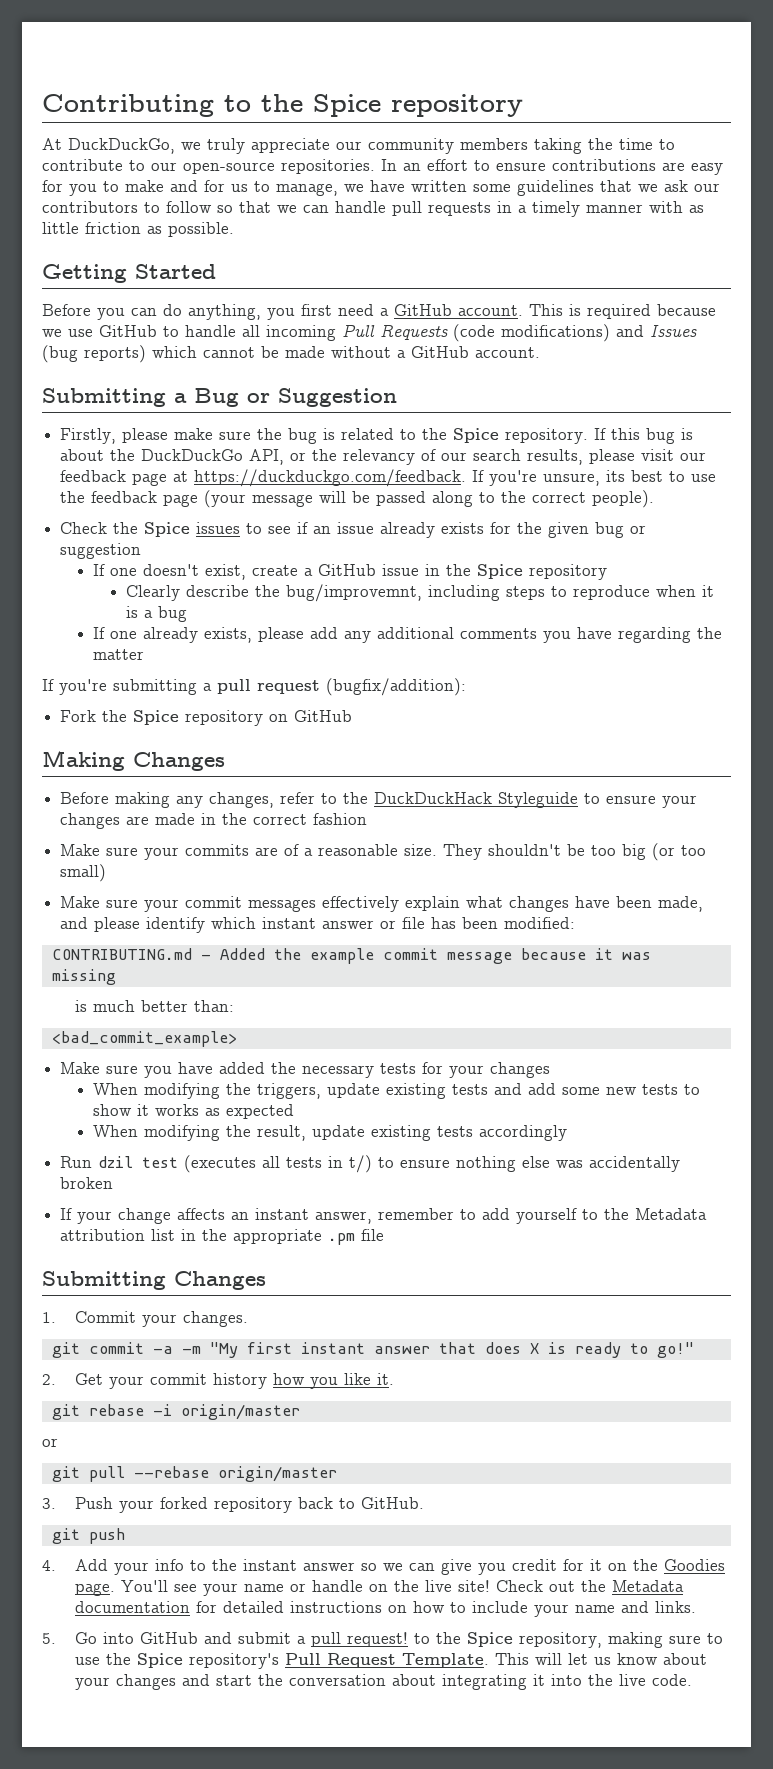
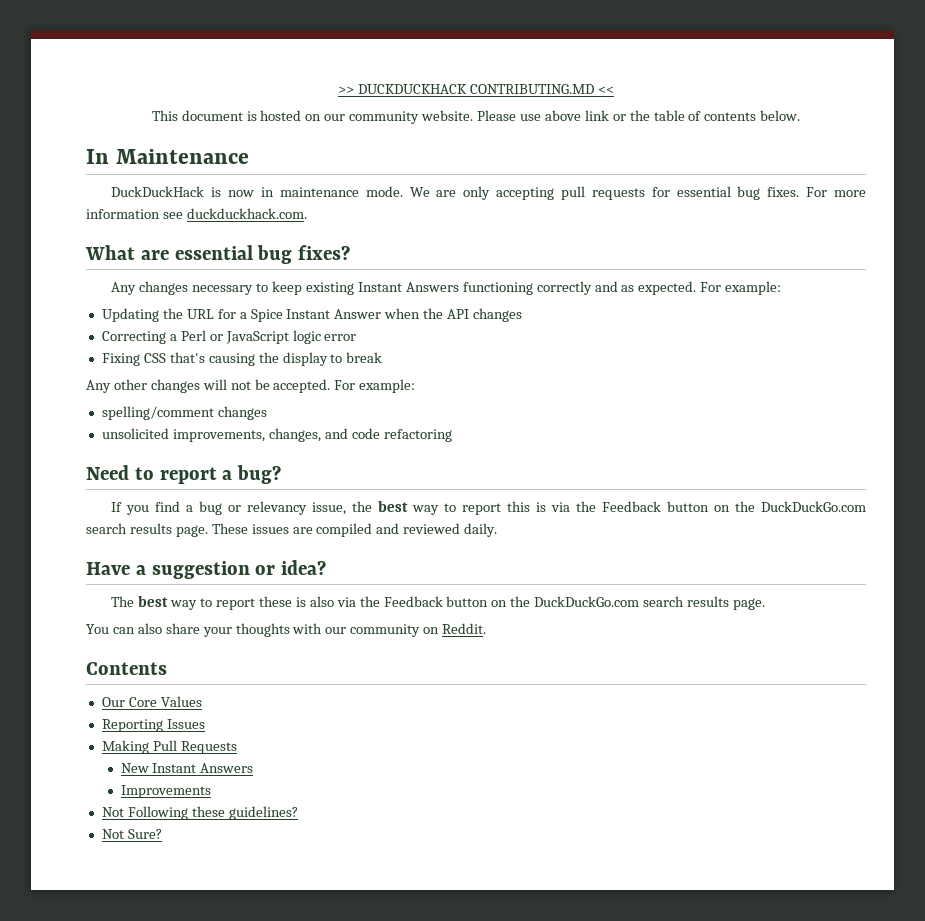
- Contributing to the Spice repository
- At DuckDuckGo, we truly appreciate our community members taking the time to contribute to our open-source repositories. In an effort to ensure contributions are easy for you to make and for us to manage, we have written some guidelines that we ask our contributors to follow so that we can handle pull requests in a timely manner with as little friction as possible.
- Getting Started
- Before you can do anything, you first need a GitHub account. This is required because we use GitHub to handle all incoming Pull Requests (code modifications) and Issues (bug reports) which cannot be made without a GitHub account.
- Submitting a Bug or Suggestion
- Firstly, please make sure the bug is related to the Spice repository. If this bug is about the DuckDuckGo API, or the relevancy of our search results, please visit our feedback page at https://duckduckgo.com/feedback. If you're unsure, its best to use the feedback page (your message will be passed along to the correct people).
- Check the Spice issues to see if an issue already exists for the given bug or suggestion
- If one doesn't exist, create a GitHub issue in the Spice repository
- Clearly describe the bug/improvemnt, including steps to reproduce when it is a bug
- If one already exists, please add any additional comments you have regarding the matter
- If you're submitting a pull request (bugfix/addition):
- Fork the Spice repository on GitHub
- Making Changes
- Before making any changes, refer to the DuckDuckHack Styleguide to ensure your changes are made in the correct fashion
- Make sure your commits are of a reasonable size. They shouldn't be too big (or too small)
- Make sure your commit messages effectively explain what changes have been made, and please identify which instant answer or file has been modified:
- CONTRIBUTING.md - Added the example commit message because it was missing
- is much better than:
- <bad_commit_example>
- Make sure you have added the necessary tests for your changes
- When modifying the triggers, update existing tests and add some new tests to show it works as expected
- When modifying the result, update existing tests accordingly
- Run dzil test (executes all tests in t/) to ensure nothing else was accidentally broken
- If your change affects an instant answer, remember to add yourself to the Metadata attribution list in the appropriate .pm file
- Submitting Changes
- 1. Commit your changes.
- git commit -a -m "My first instant answer that does X is ready to go!"
- 2. Get your commit history how you like it.
- git rebase -i origin/master
- or
- git pull --rebase origin/master
- 3. Push your forked repository back to GitHub.
- git push
- 4. Add your info to the instant answer so we can give you credit for it on the Goodies page. You'll see your name or handle on the live site! Check out the Metadata documentation for detailed instructions on how to include your name and links.
- 5. Go into GitHub and submit a pull request! to the Spice repository, making sure to use the Spice repository's Pull Request Template. This will let us know about your changes and start the conversation about integrating it into the live code.
+ >> DUCKDUCKHACK CONTRIBUTING.MD <<
+ This document is hosted on our community website. Please use above link or the table of contents below.
+ In Maintenance
+ DuckDuckHack is now in maintenance mode. We are only accepting pull requests for essential bug fixes. For more information see duckduckhack.com.
+ What are essential bug fixes?
+ Any changes necessary to keep existing Instant Answers functioning correctly and as expected. For example:
+ Updating the URL for a Spice Instant Answer when the API changes
+ Correcting a Perl or JavaScript logic error
+ Fixing CSS that's causing the display to break
+ Any other changes will not be accepted. For example:
+ spelling/comment changes
+ unsolicited improvements, changes, and code refactoring
+ Need to report a bug?
+ If you find a bug or relevancy issue, the best way to report this is via the Feedback button on the DuckDuckGo.com search results page. These issues are compiled and reviewed daily.
+ Have a suggestion or idea?
+ The best way to report these is also via the Feedback button on the DuckDuckGo.com search results page.
+ You can also share your thoughts with our community on Reddit.
+ Contents
+ Our Core Values
+ Reporting Issues
+ Making Pull Requests
+ New Instant Answers
+ Improvements
+ Not Following these guidelines?
+ Not Sure?

